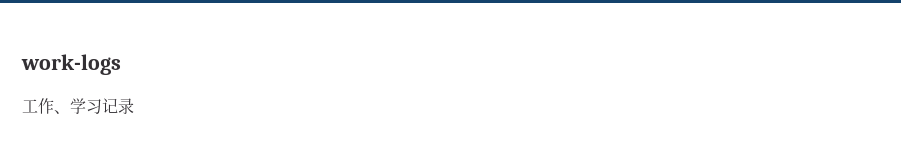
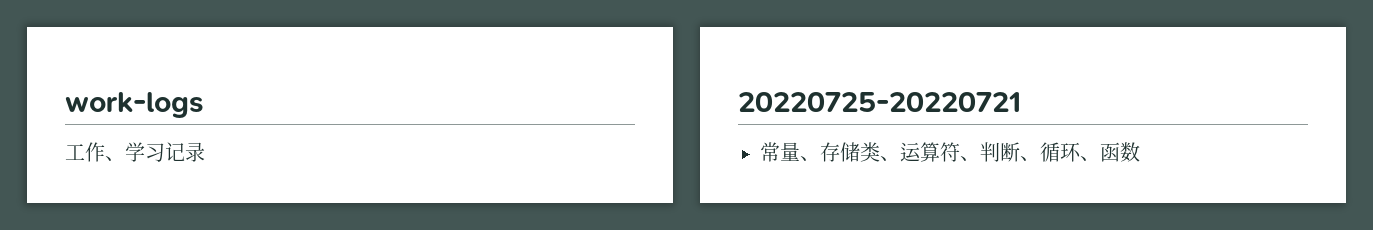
+ 20220725-20220721
+ 常量、存储类、运算符、判断、循环、函数

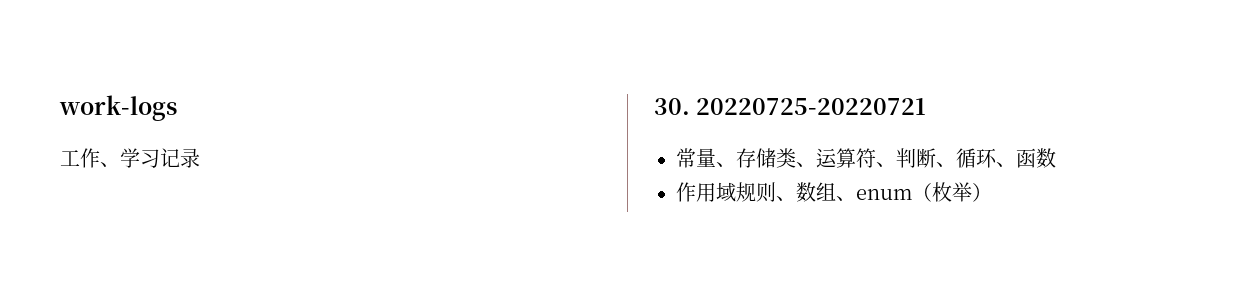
- 20220725-20220721
+ 30. 20220725-20220721
+ 作用域规则、数组、enum（枚举）

